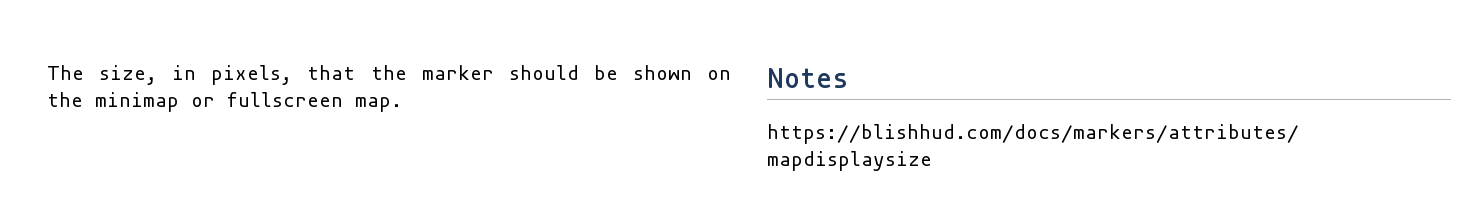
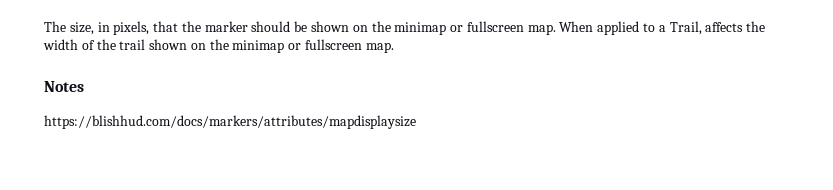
+ When applied to a Trail, affects the width of the trail shown on the minimap or fullscreen map.

